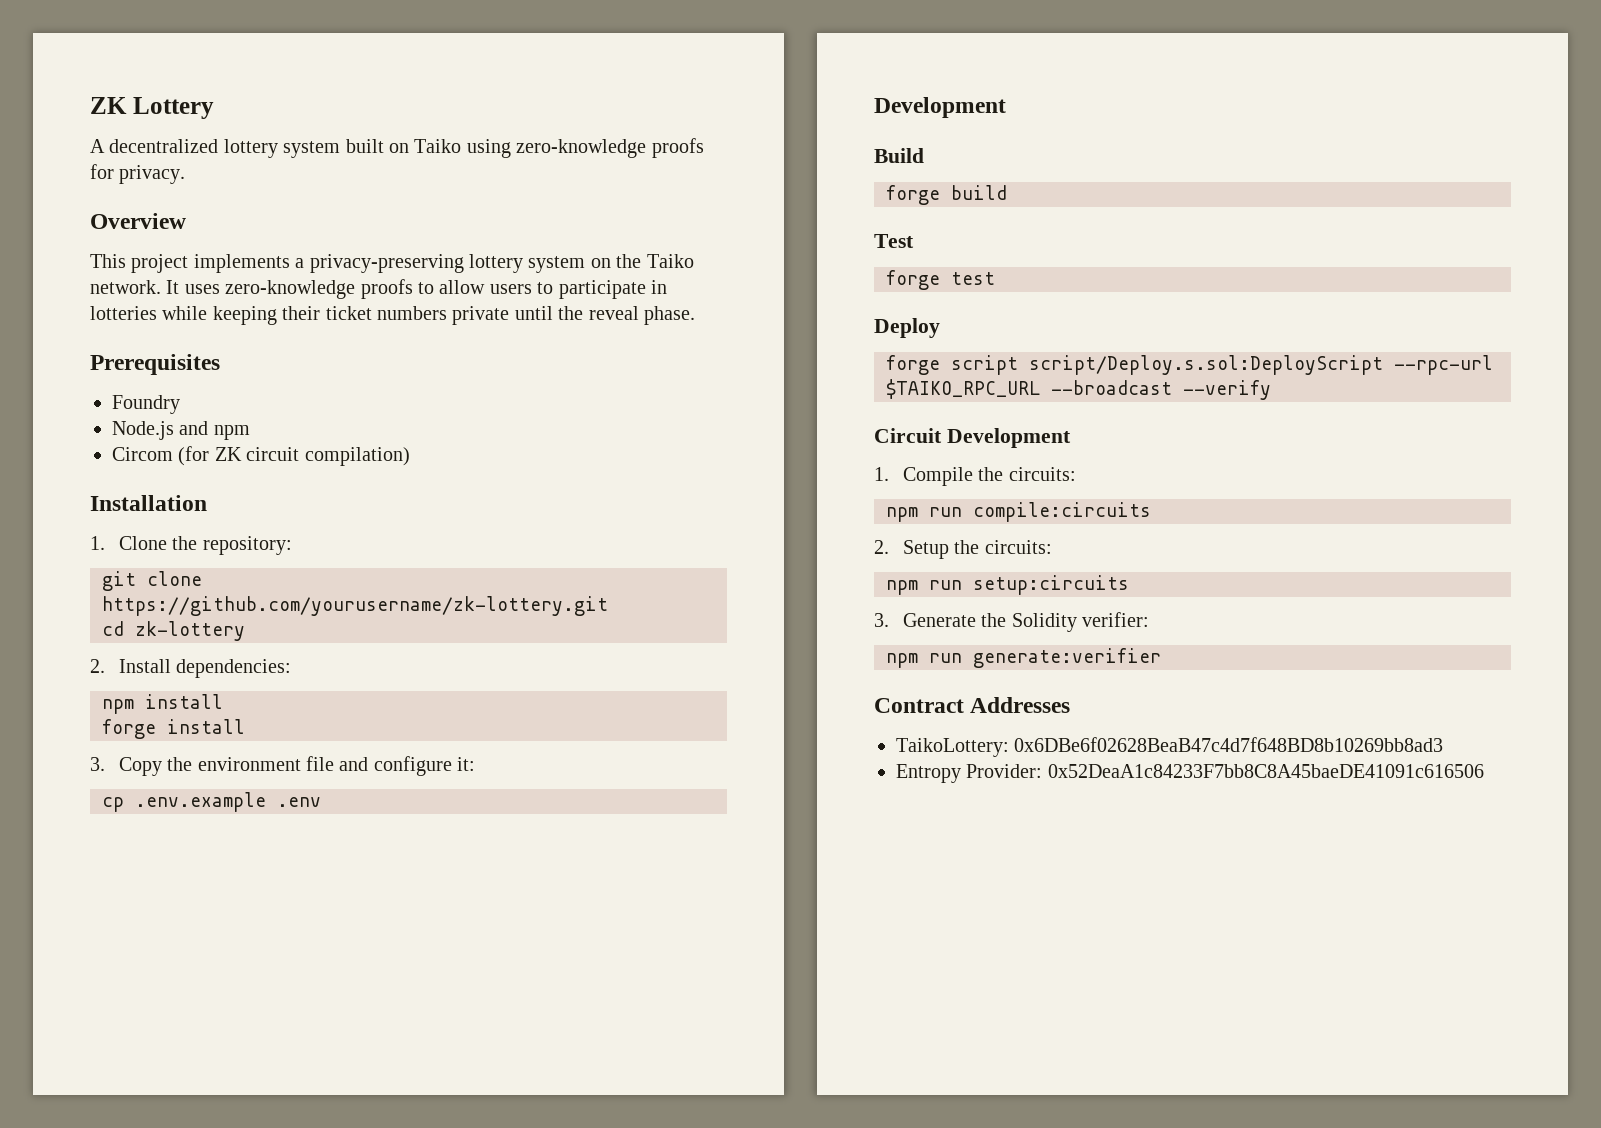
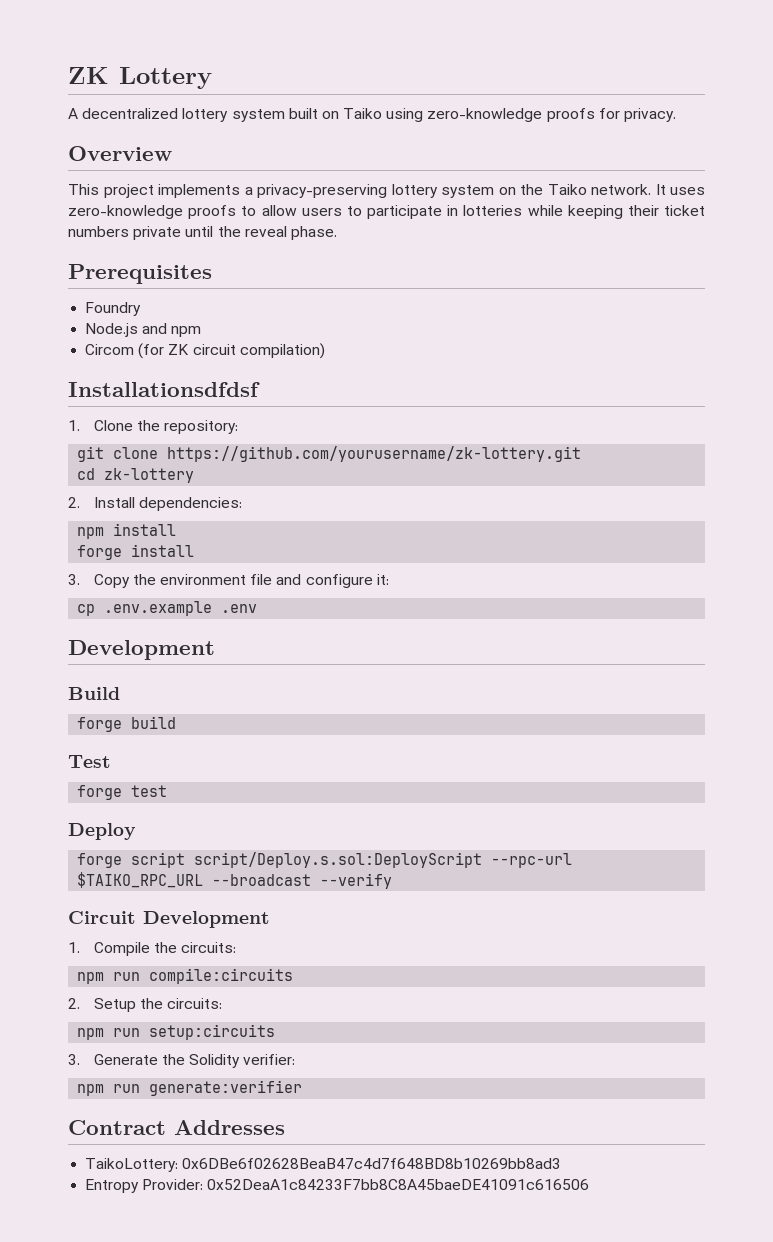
- Installation
+ Installationsdfdsf

